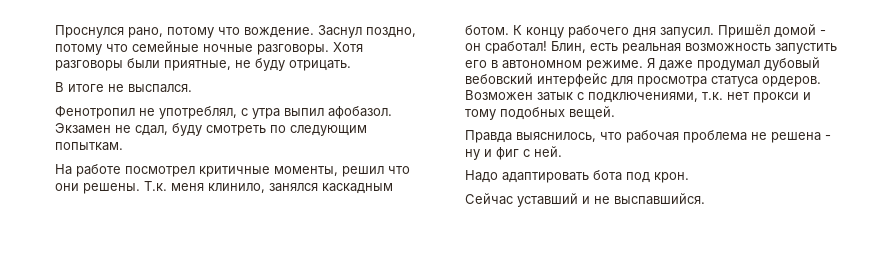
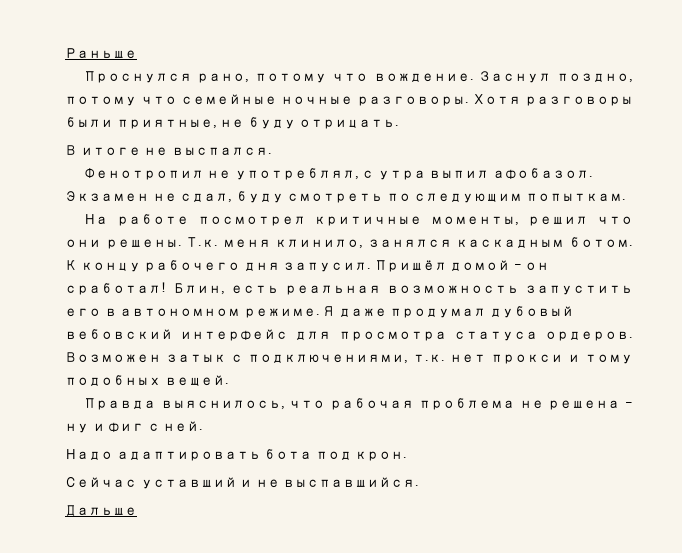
+ Раньше
+ Дальше

